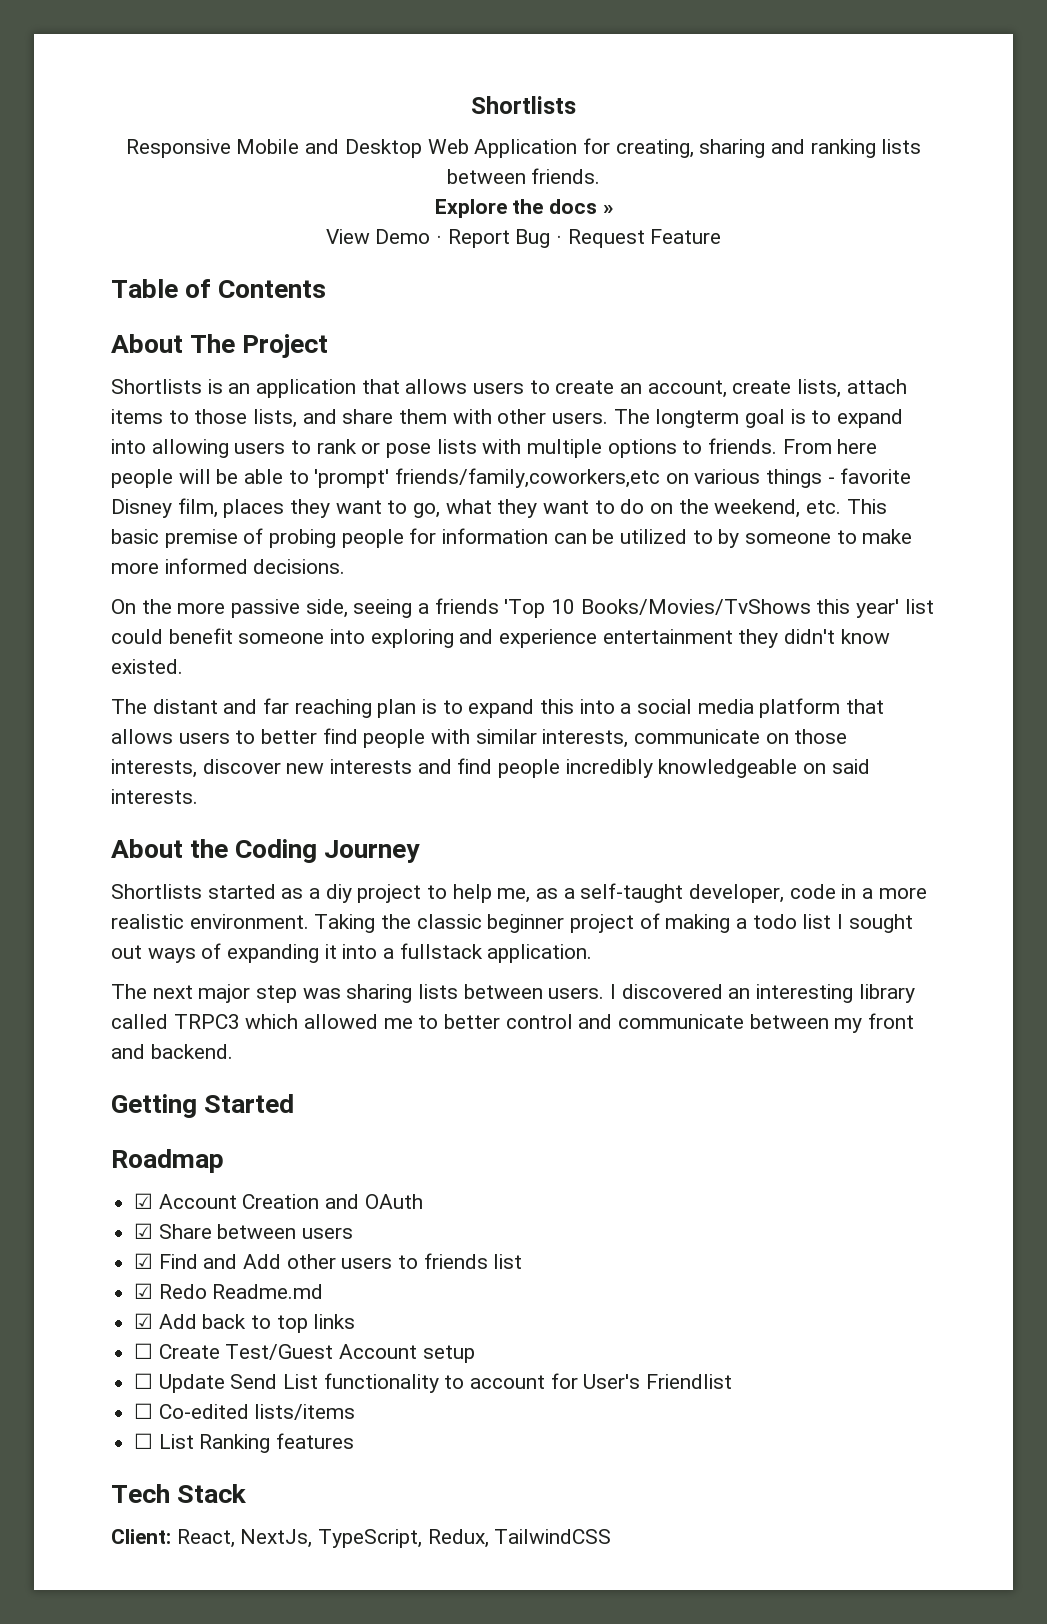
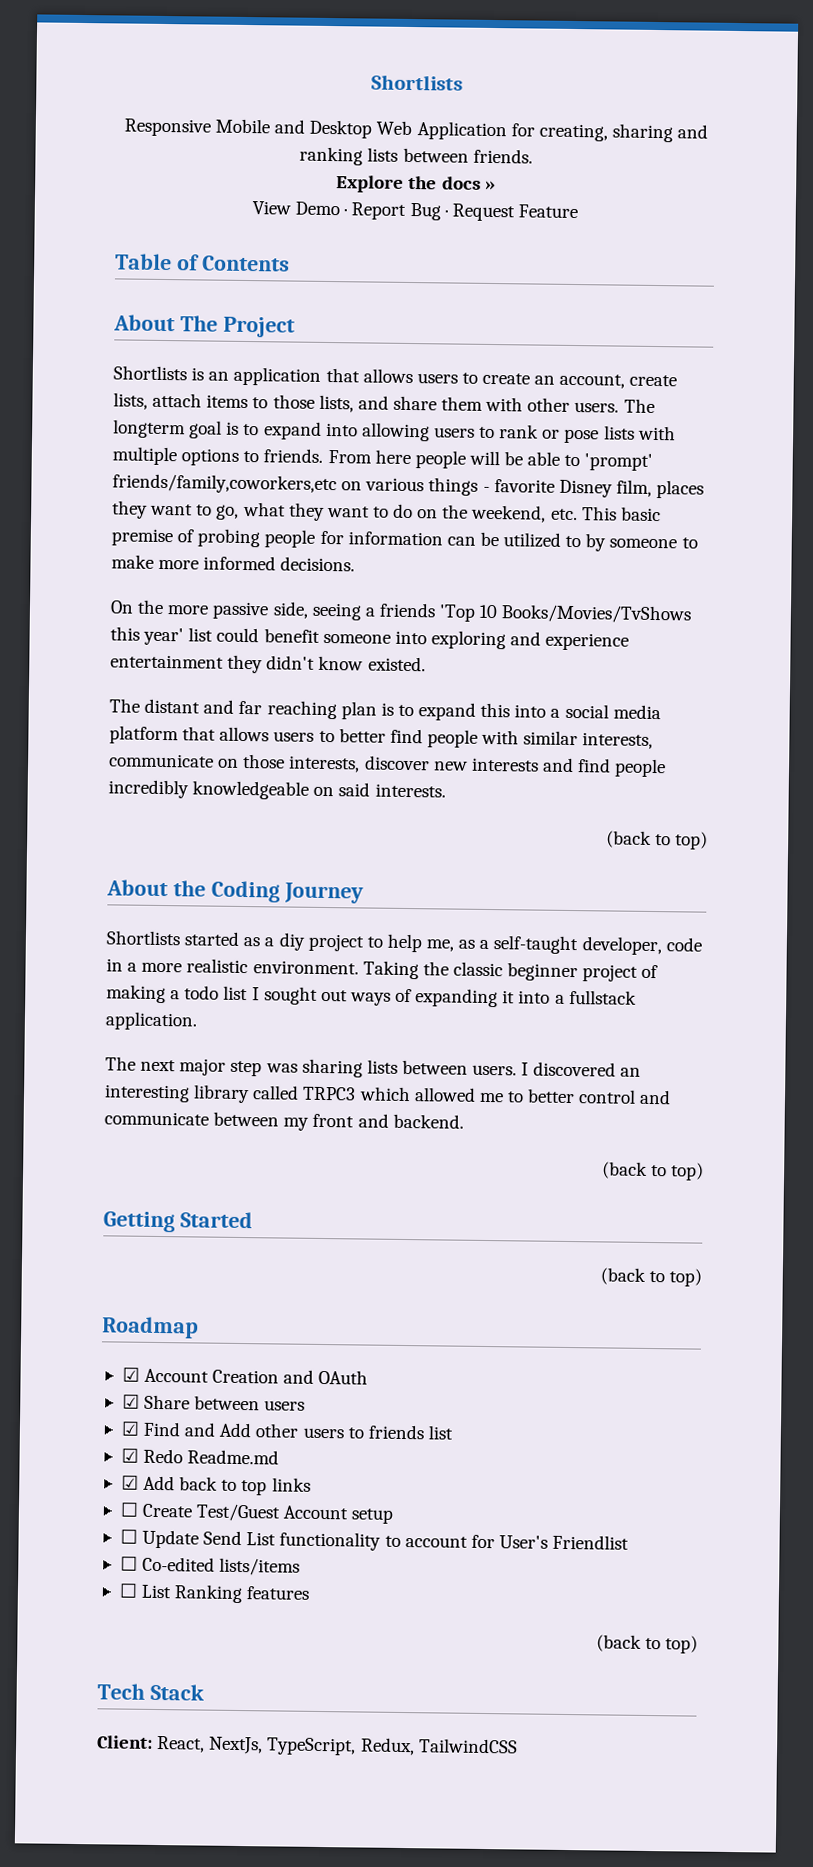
  The distant and far reaching plan is to expand this into a social media platform that allows users to better find people with similar interests, communicate on those interests, discover new interests and find people incredibly knowledgeable on said interests.
+ (back to top)
  I discovered an interesting library called TRPC3 which allowed me to better control and communicate between my front and backend.
+ (back to top)
  Getting Started
+ (back to top)
  ☐ List Ranking features
+ (back to top)

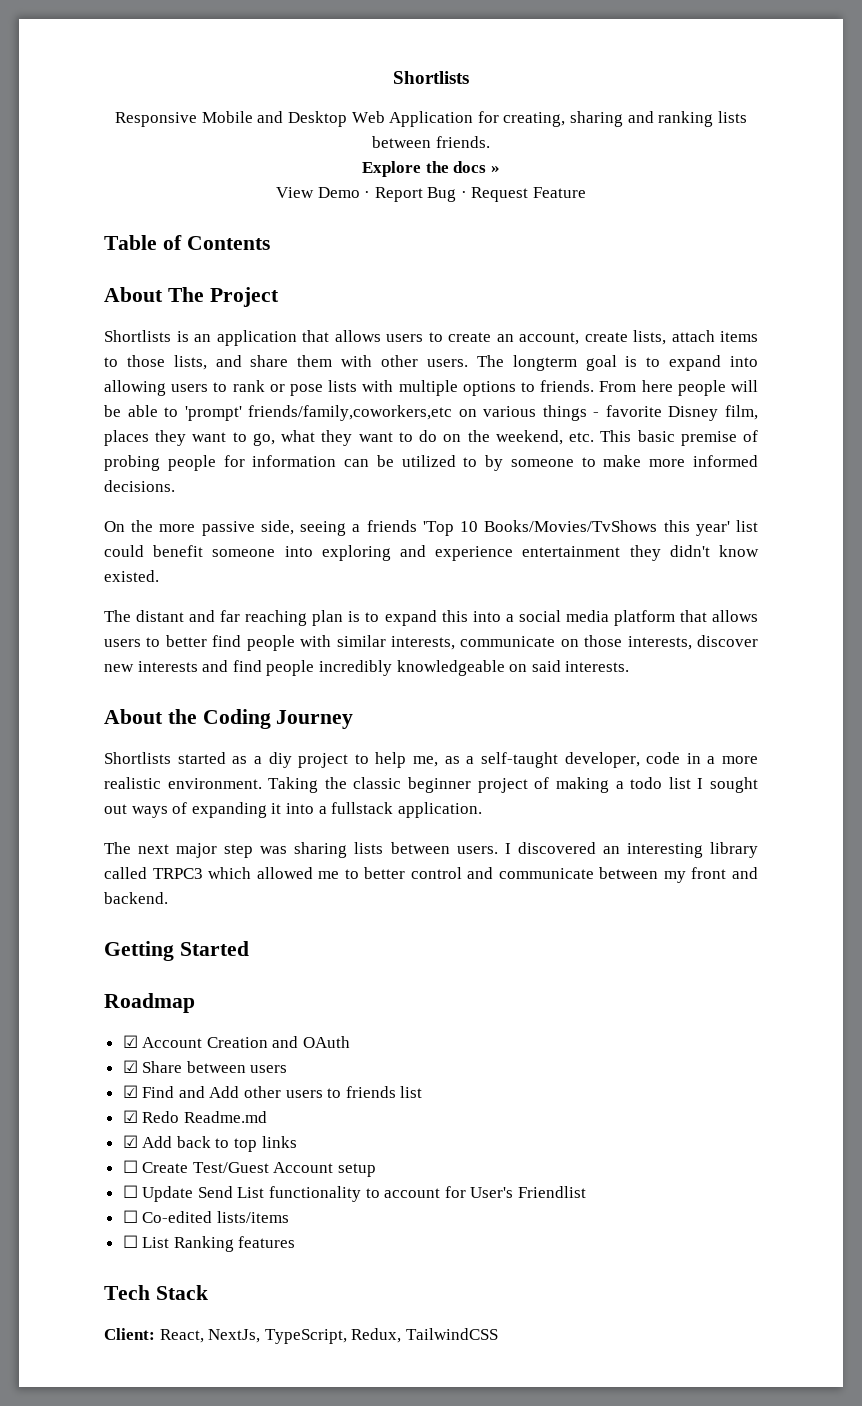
  The distant and far reaching plan is to expand this into a social media platform that allows users to better find people with similar interests, communicate on those interests, discover new interests and find people incredibly knowledgeable on said interests.
- (back to top)
  I discovered an interesting library called TRPC3 which allowed me to better control and communicate between my front and backend.
- (back to top)
  Getting Started
- (back to top)
  ☐ List Ranking features
- (back to top)

